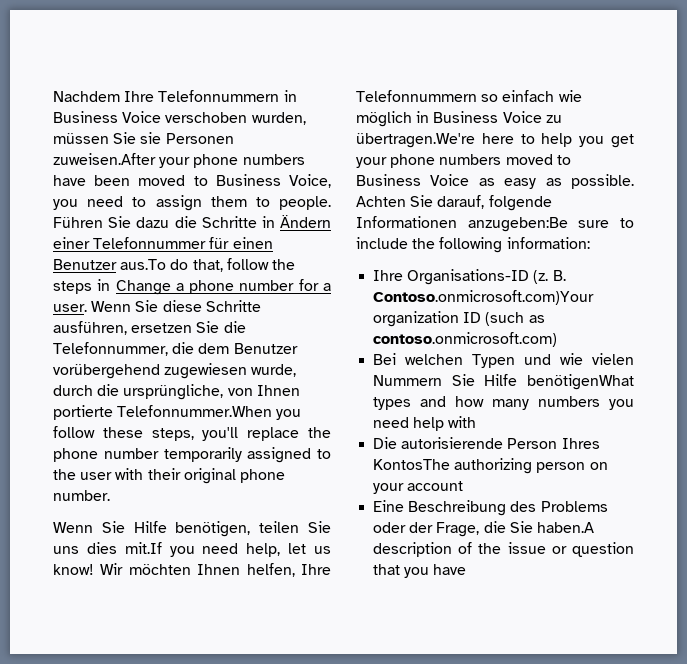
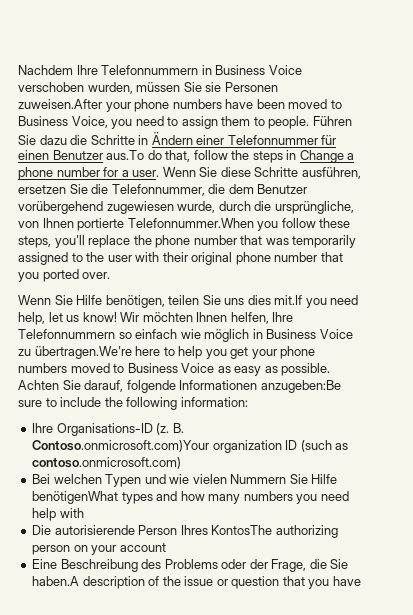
- Wenn Sie diese Schritte ausführen, ersetzen Sie die Telefonnummer, die dem Benutzer vorübergehend zugewiesen wurde, durch die ursprüngliche, von Ihnen portierte Telefonnummer.When you follow these steps, you'll replace the phone number temporarily assigned to the user with their original phone number.
+ Wenn Sie diese Schritte ausführen, ersetzen Sie die Telefonnummer, die dem Benutzer vorübergehend zugewiesen wurde, durch die ursprüngliche, von Ihnen portierte Telefonnummer.When you follow these steps, you'll replace the phone number that was temporarily assigned to the user with their original phone number that you ported over.

